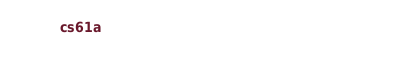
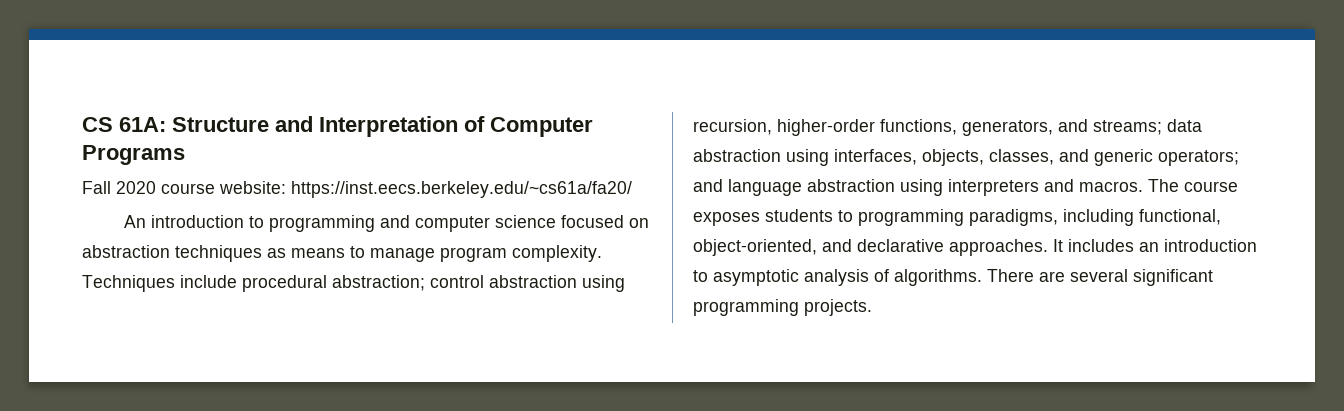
- cs61a
+ CS 61A: Structure and Interpretation of Computer Programs
+ Fall 2020 course website: https://inst.eecs.berkeley.edu/~cs61a/fa20/
+ An introduction to programming and computer science focused on abstraction techniques as means to manage program complexity. Techniques include procedural abstraction; control abstraction using recursion, higher-order functions, generators, and streams; data abstraction using interfaces, objects, classes, and generic operators; and language abstraction using interpreters and macros. The course exposes students to programming paradigms, including functional, object-oriented, and declarative approaches. It includes an introduction to asymptotic analysis of algorithms. There are several significant programming projects.

